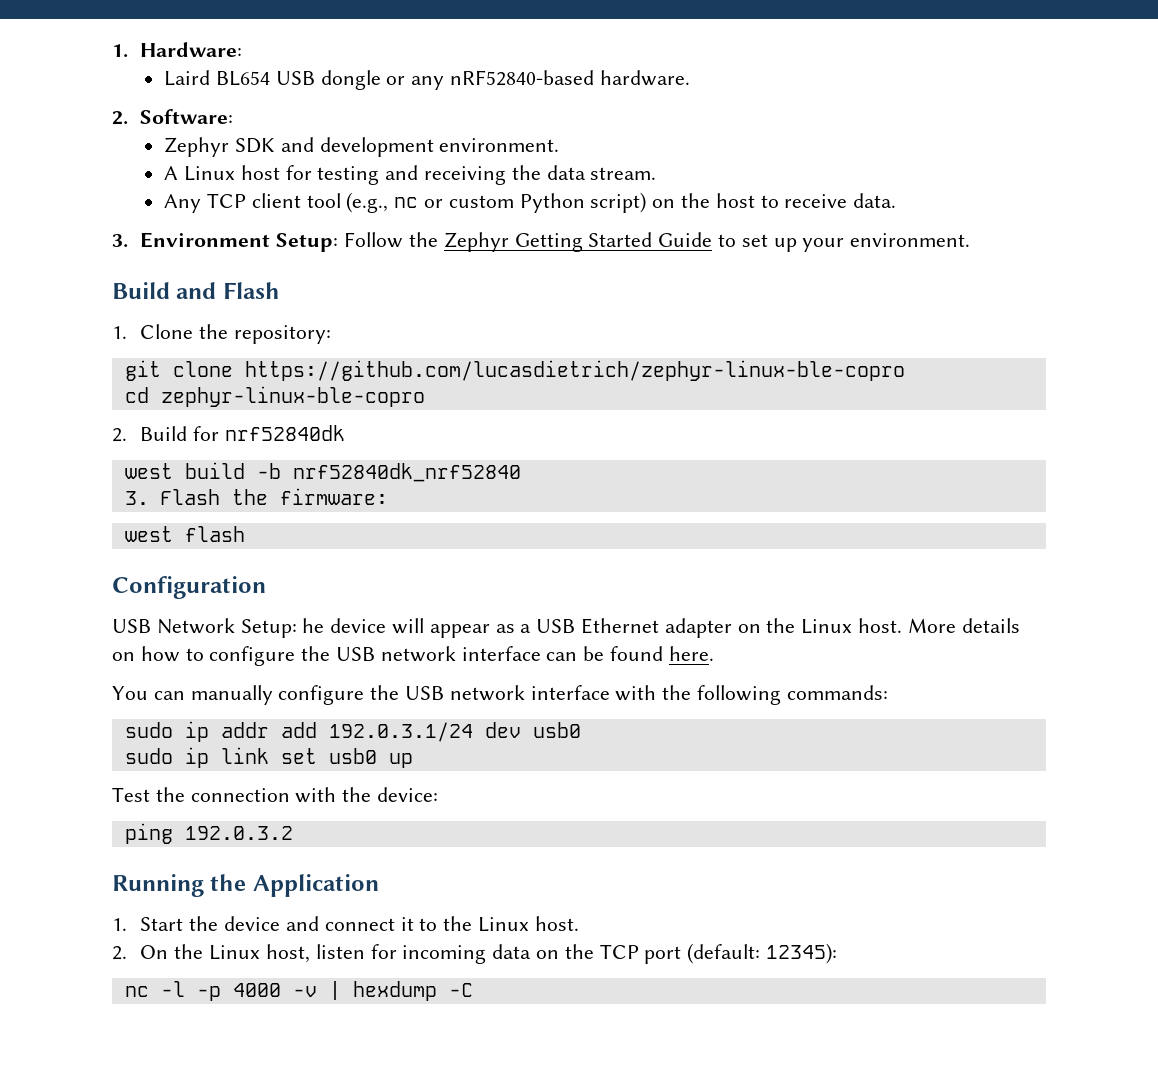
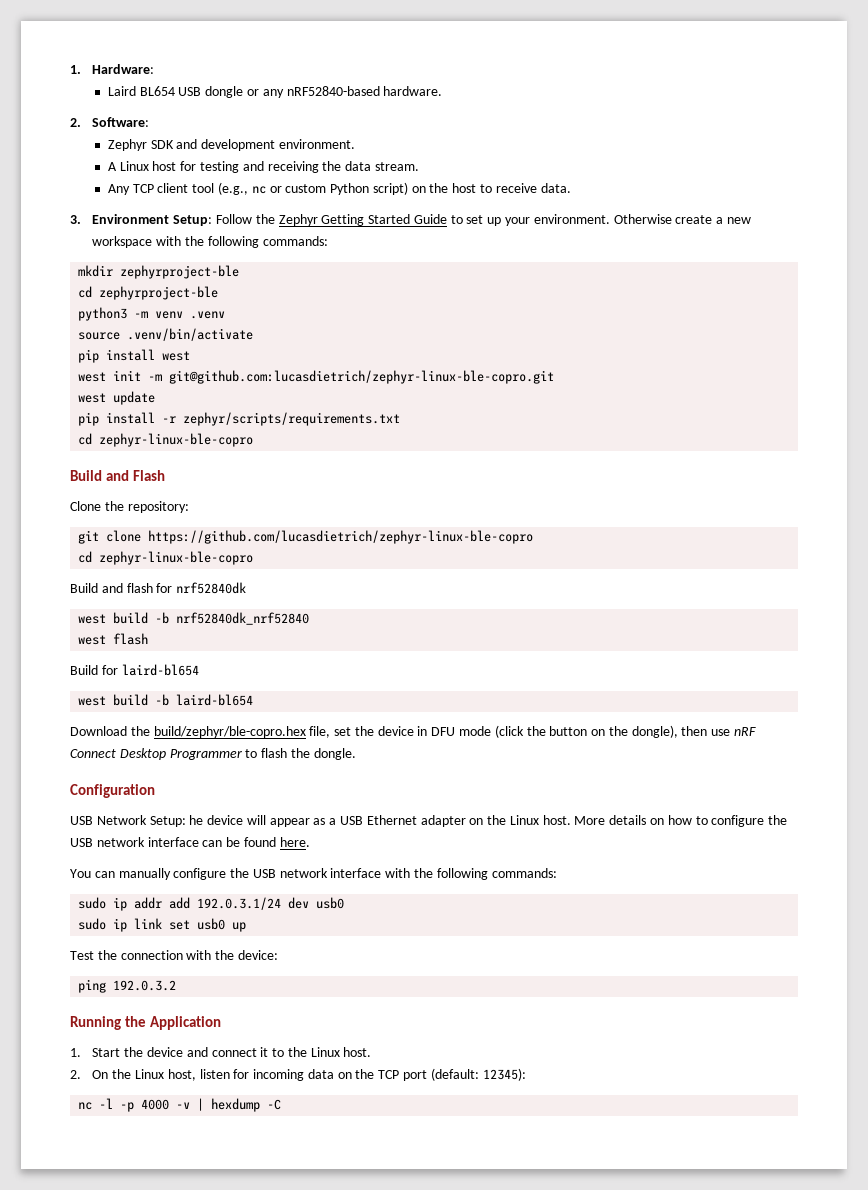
+ Otherwise create a new workspace with the following commands:
+ mkdir zephyrproject-ble
+ cd zephyrproject-ble
+ python3 -m venv .venv
+ source .venv/bin/activate
+ pip install west
+ west init -m git@github.com:lucasdietrich/zephyr-linux-ble-copro.git
+ west update
+ pip install -r zephyr/scripts/requirements.txt
+ cd zephyr-linux-ble-copro
- 1. Clone the repository:
+ Clone the repository:
- 2. Build for nrf52840dk
+ Build and flash for nrf52840dk
- 3. Flash the firmware:
  west flash
+ Build for laird-bl654
+ west build -b laird-bl654
+ Download the build/zephyr/ble-copro.hex file, set the device in DFU mode (click the button on the dongle), then use nRF Connect Desktop Programmer to flash the dongle.

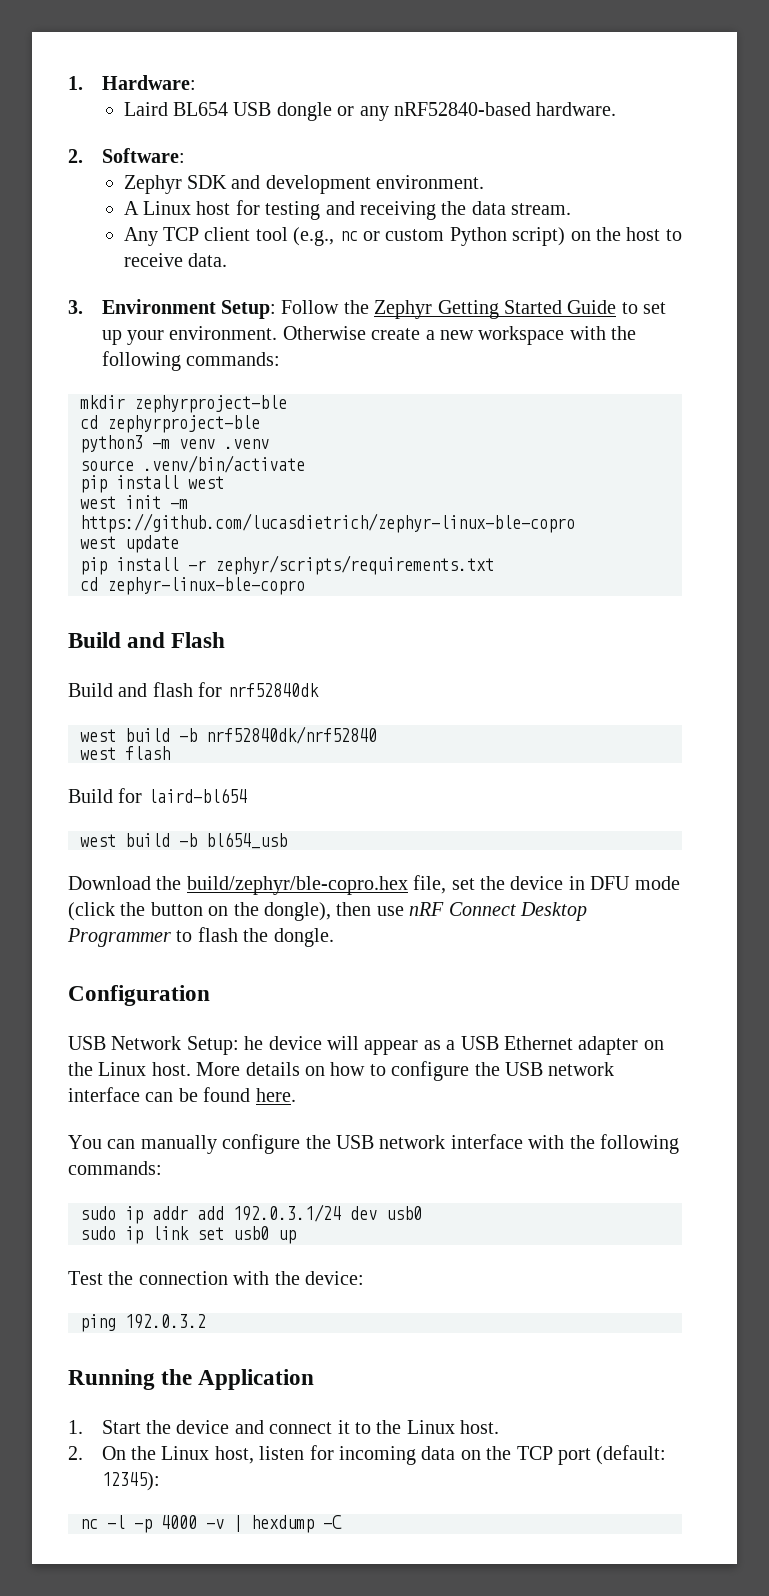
- west init -m git@github.com:lucasdietrich/zephyr-linux-ble-copro.git
+ west init -m https://github.com/lucasdietrich/zephyr-linux-ble-copro
- Clone the repository:
- git clone https://github.com/lucasdietrich/zephyr-linux-ble-copro
- cd zephyr-linux-ble-copro
- west build -b nrf52840dk_nrf52840
+ west build -b nrf52840dk/nrf52840
- west build -b laird-bl654
+ west build -b bl654_usb

